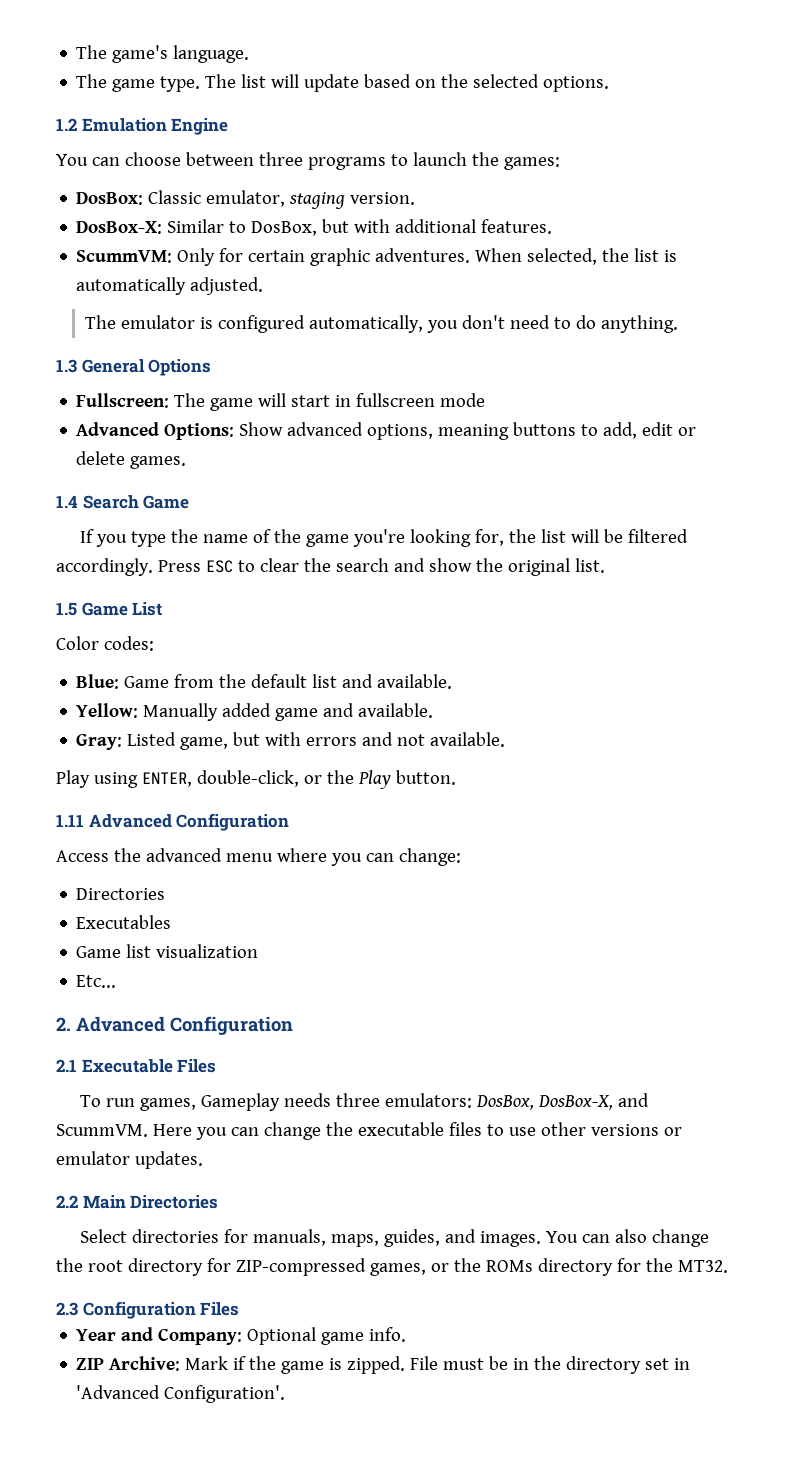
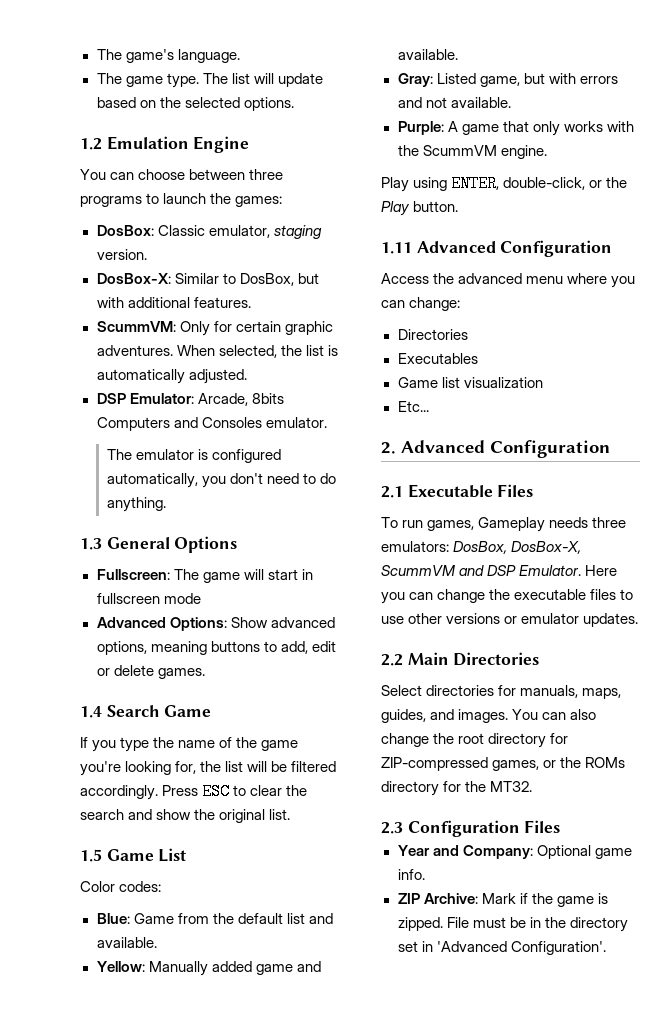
+ DSP Emulator: Arcade, 8bits Computers and Consoles emulator.
+ Purple: A game that only works with the ScummVM engine.
- To run games, Gameplay needs three emulators: DosBox, DosBox-X, and ScummVM.
+ To run games, Gameplay needs three emulators: DosBox, DosBox-X, ScummVM and DSP Emulator.

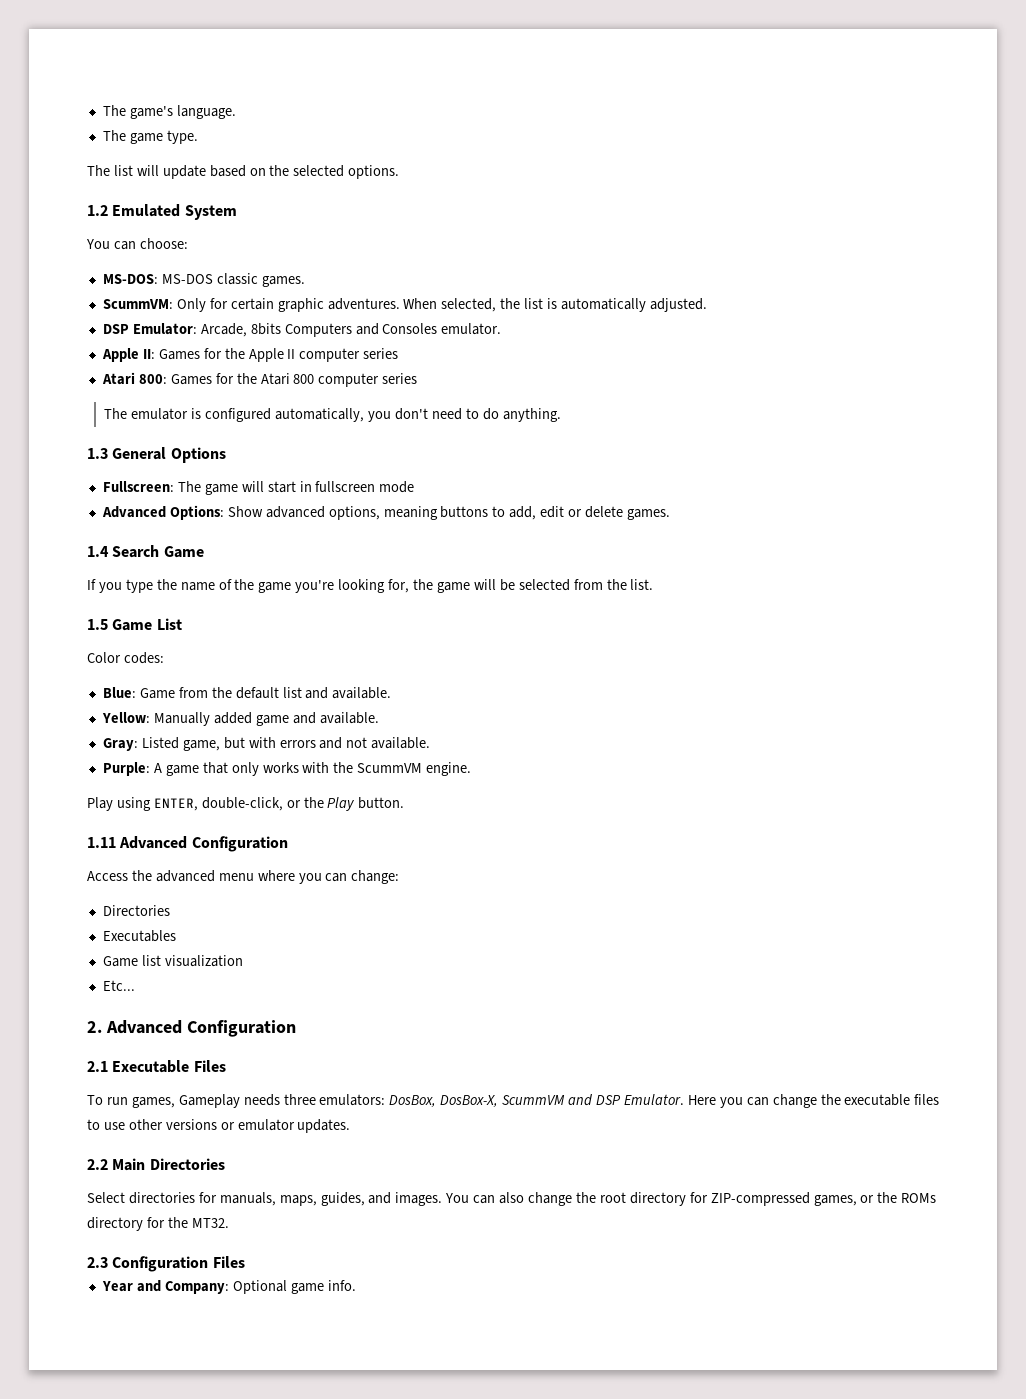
- The game type. The list will update based on the selected options.
+ The game type.
+ The list will update based on the selected options.
- 1.2 Emulation Engine
- You can choose between three programs to launch the games:
- DosBox: Classic emulator, staging version.
- DosBox-X: Similar to DosBox, but with additional features.
+ 1.2 Emulated System
+ You can choose:
+ MS-DOS: MS-DOS classic games.
+ Apple II: Games for the Apple II computer series
+ Atari 800: Games for the Atari 800 computer series
- If you type the name of the game you're looking for, the list will be filtered accordingly. Press ESC to clear the search and show the original list.
+ If you type the name of the game you're looking for, the game will be selected from the list.
- ZIP Archive: Mark if the game is zipped. File must be in the directory set in 'Advanced Configuration'.

